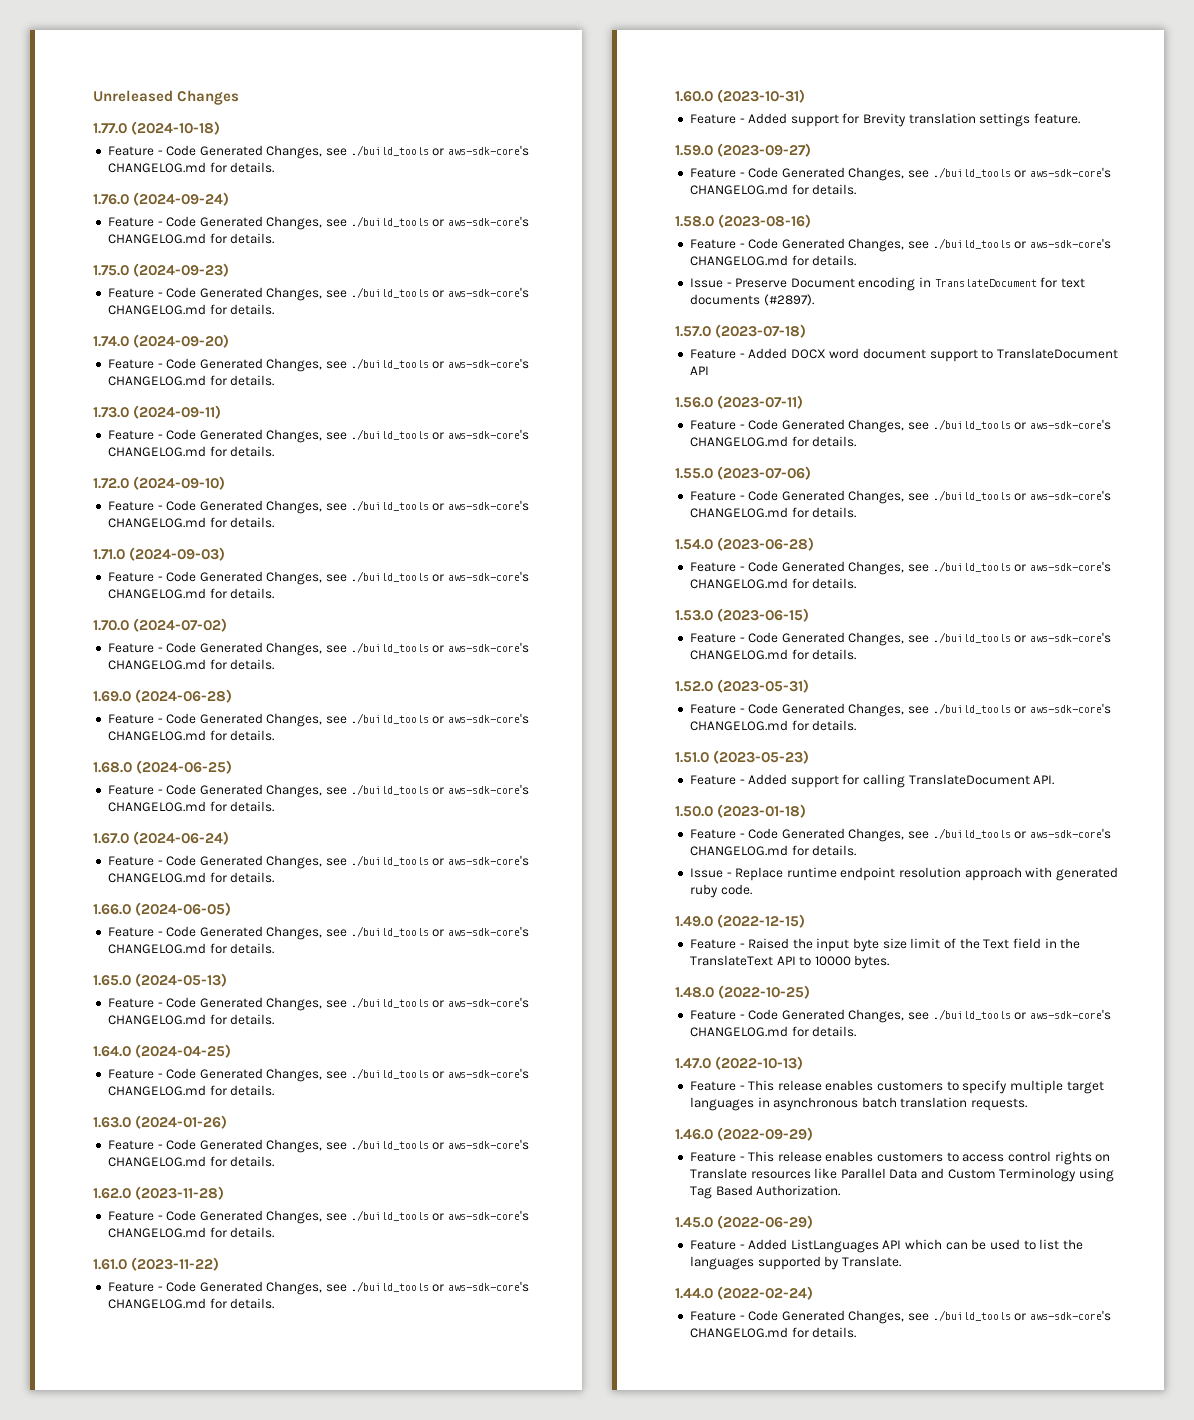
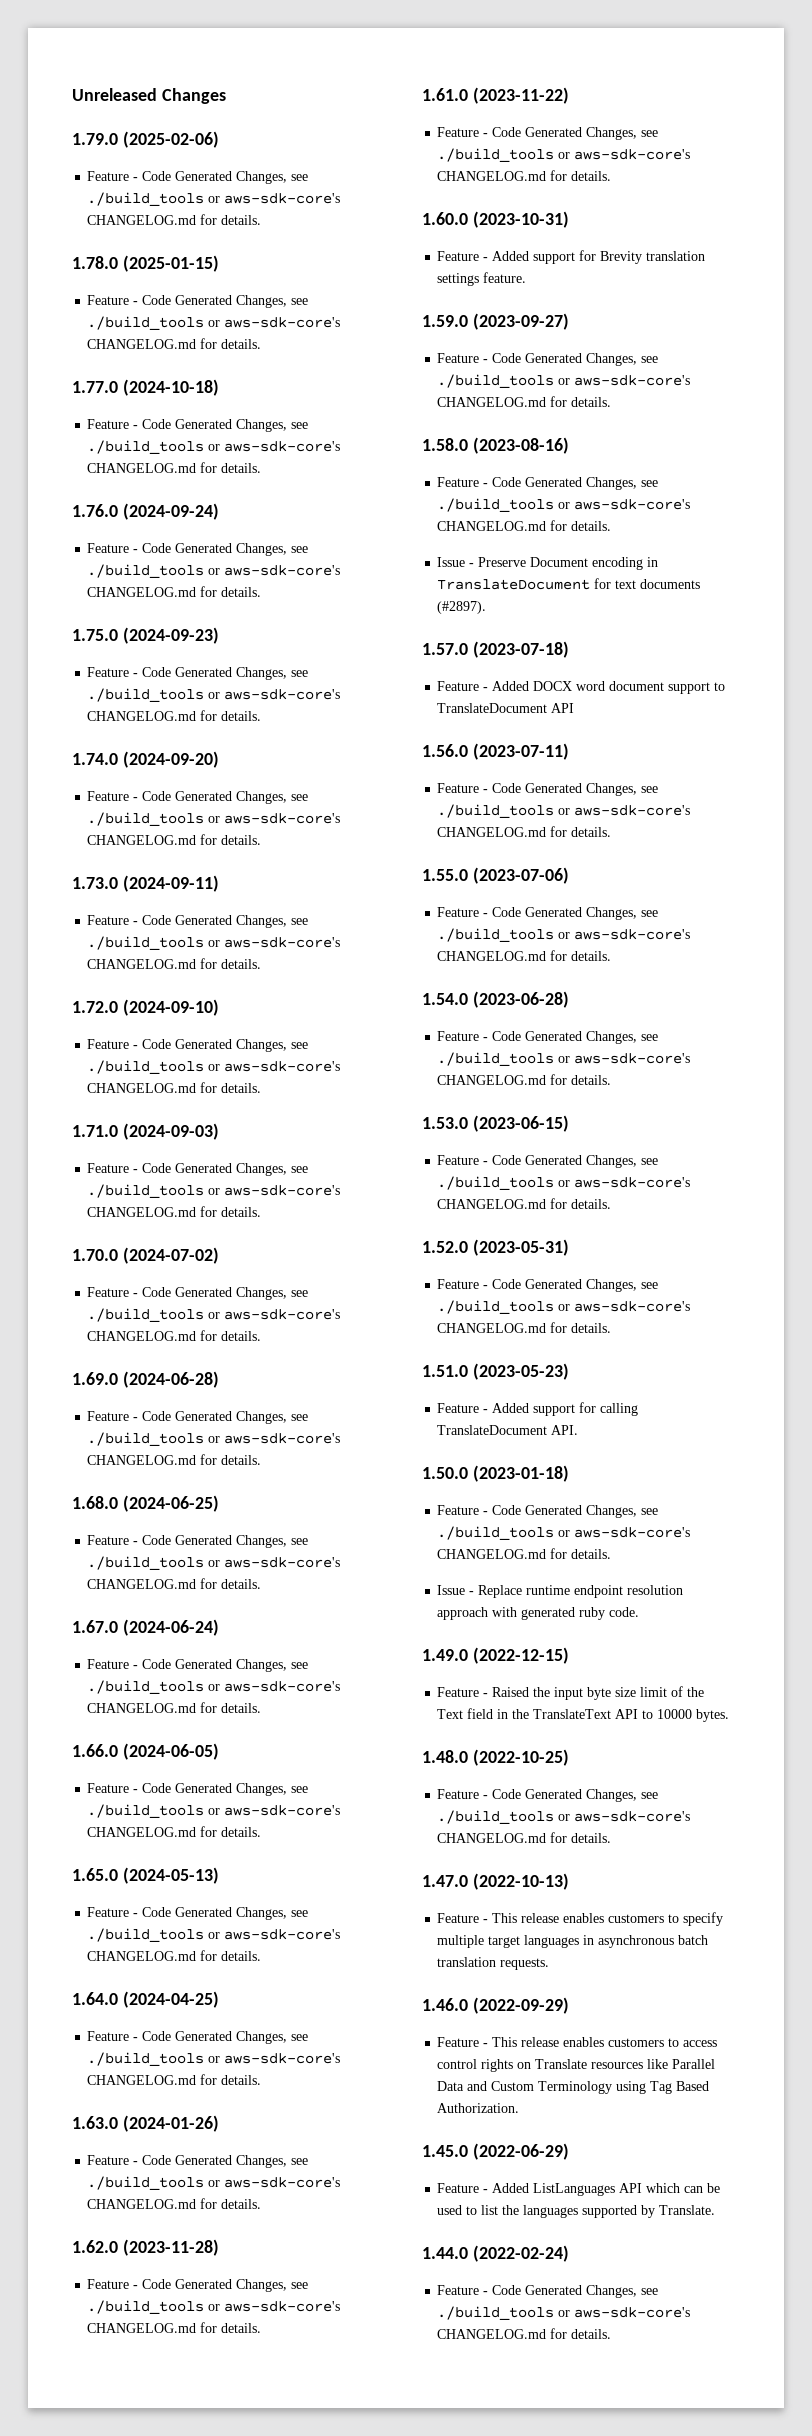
+ 1.79.0 (2025-02-06)
+ Feature - Code Generated Changes, see ./build_tools or aws-sdk-core's CHANGELOG.md for details.
+ 1.78.0 (2025-01-15)
+ Feature - Code Generated Changes, see ./build_tools or aws-sdk-core's CHANGELOG.md for details.

